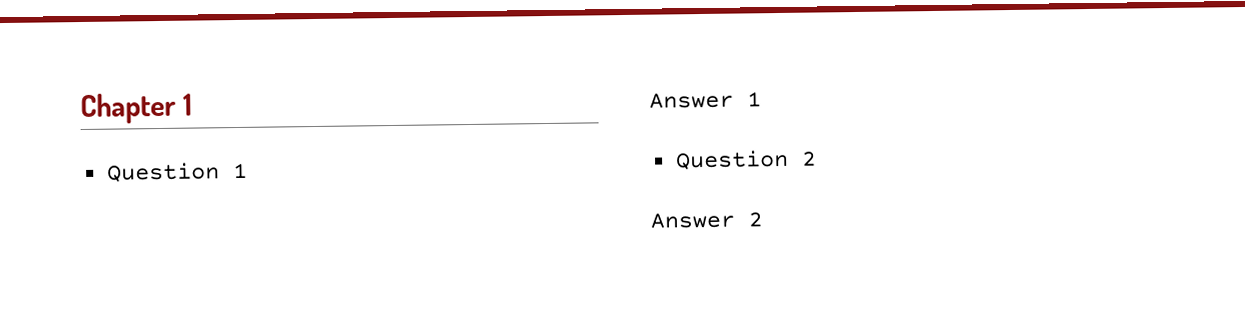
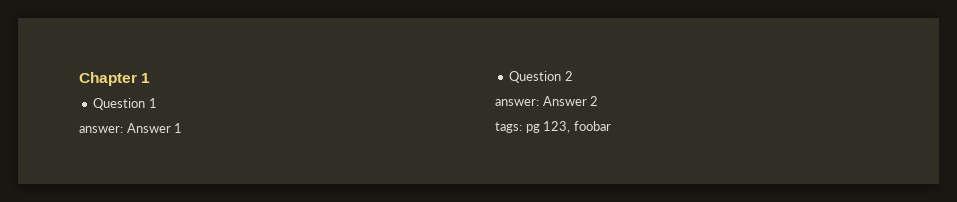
- Answer 1
+ answer: Answer 1
- Answer 2
+ answer: Answer 2
+ tags: pg 123, foobar

